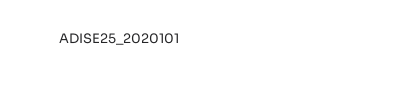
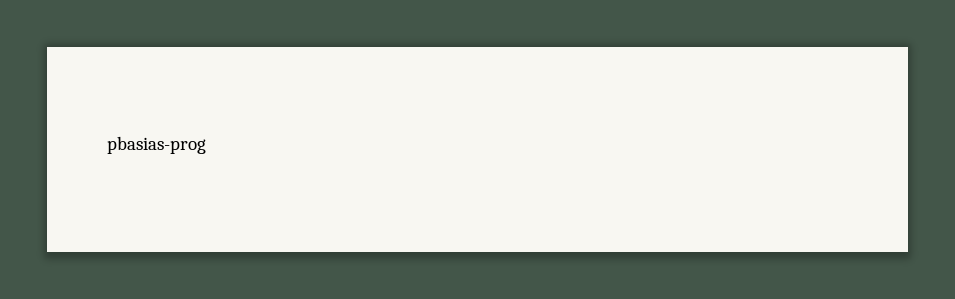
- ADISE25_2020101
+ pbasias-prog

